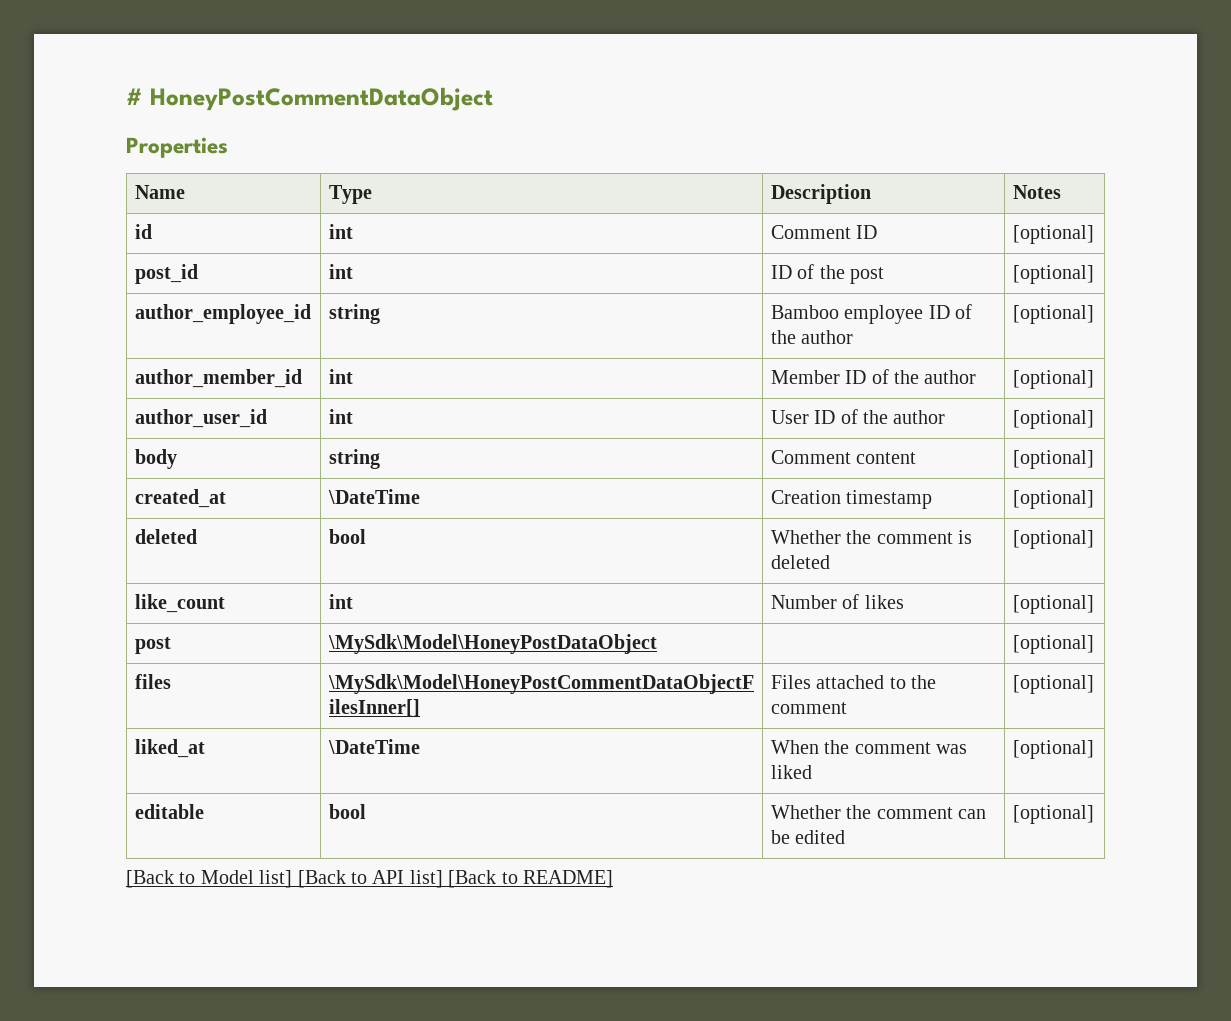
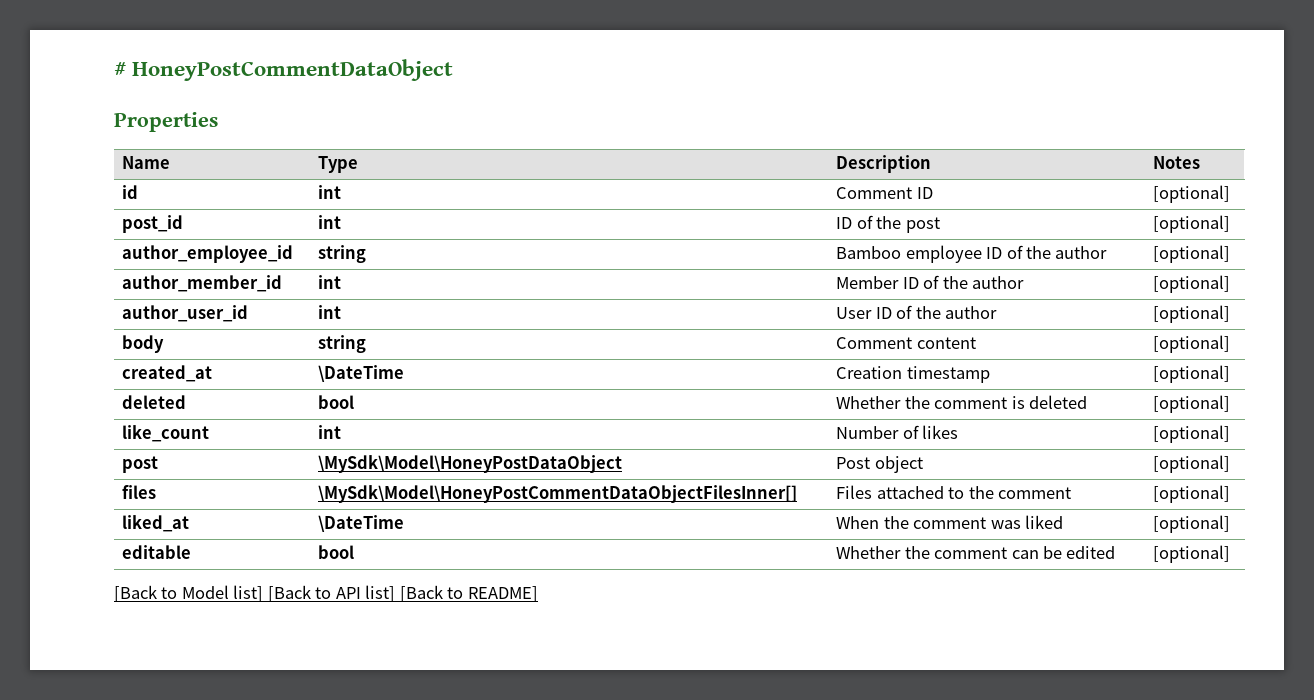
- post | \MySdk\Model\HoneyPostDataObject | | [optional]
+ post | \MySdk\Model\HoneyPostDataObject | Post object | [optional]

